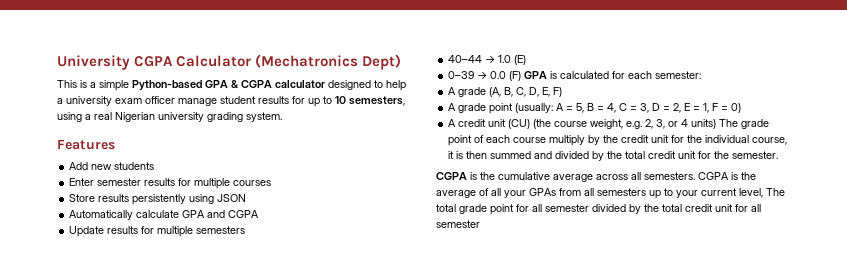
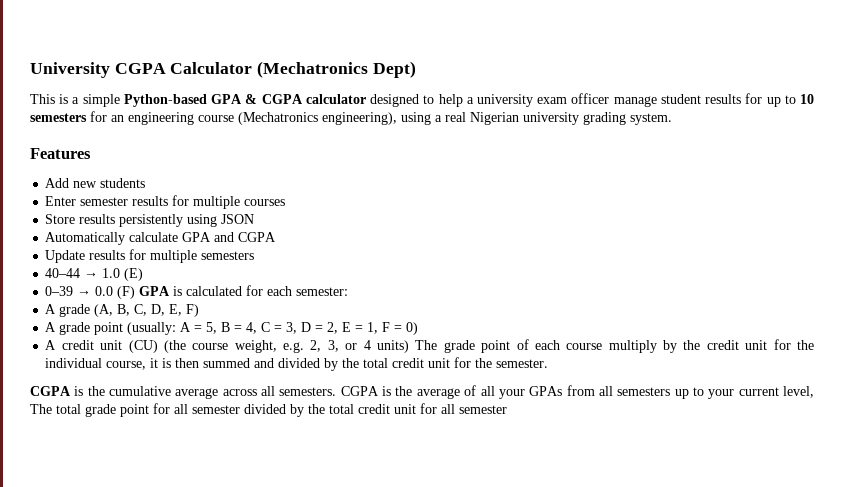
- This is a simple Python-based GPA & CGPA calculator designed to help a university exam officer manage student results for up to 10 semesters, using a real Nigerian university grading system.
+ This is a simple Python-based GPA & CGPA calculator designed to help a university exam officer manage student results for up to 10 semesters for an engineering course (Mechatronics engineering), using a real Nigerian university grading system.

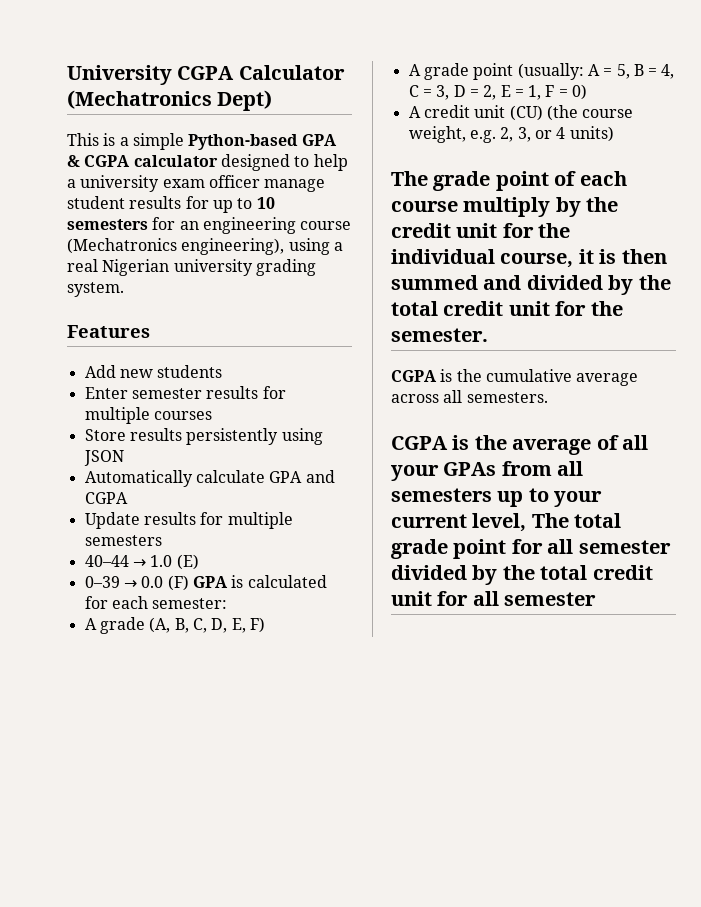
- A credit unit (CU) (the course weight, e.g. 2, 3, or 4 units) The grade point of each course multiply by the credit unit for the individual course, it is then summed and divided by the total credit unit for the semester.
+ A credit unit (CU) (the course weight, e.g. 2, 3, or 4 units)
+ The grade point of each course multiply by the credit unit for the individual course, it is then summed and divided by the total credit unit for the semester.
- CGPA is the cumulative average across all semesters. CGPA is the average of all your GPAs from all semesters up to your current level, The total grade point for all semester divided by the total credit unit for all semester
+ CGPA is the cumulative average across all semesters.
+ CGPA is the average of all your GPAs from all semesters up to your current level, The total grade point for all semester divided by the total credit unit for all semester

